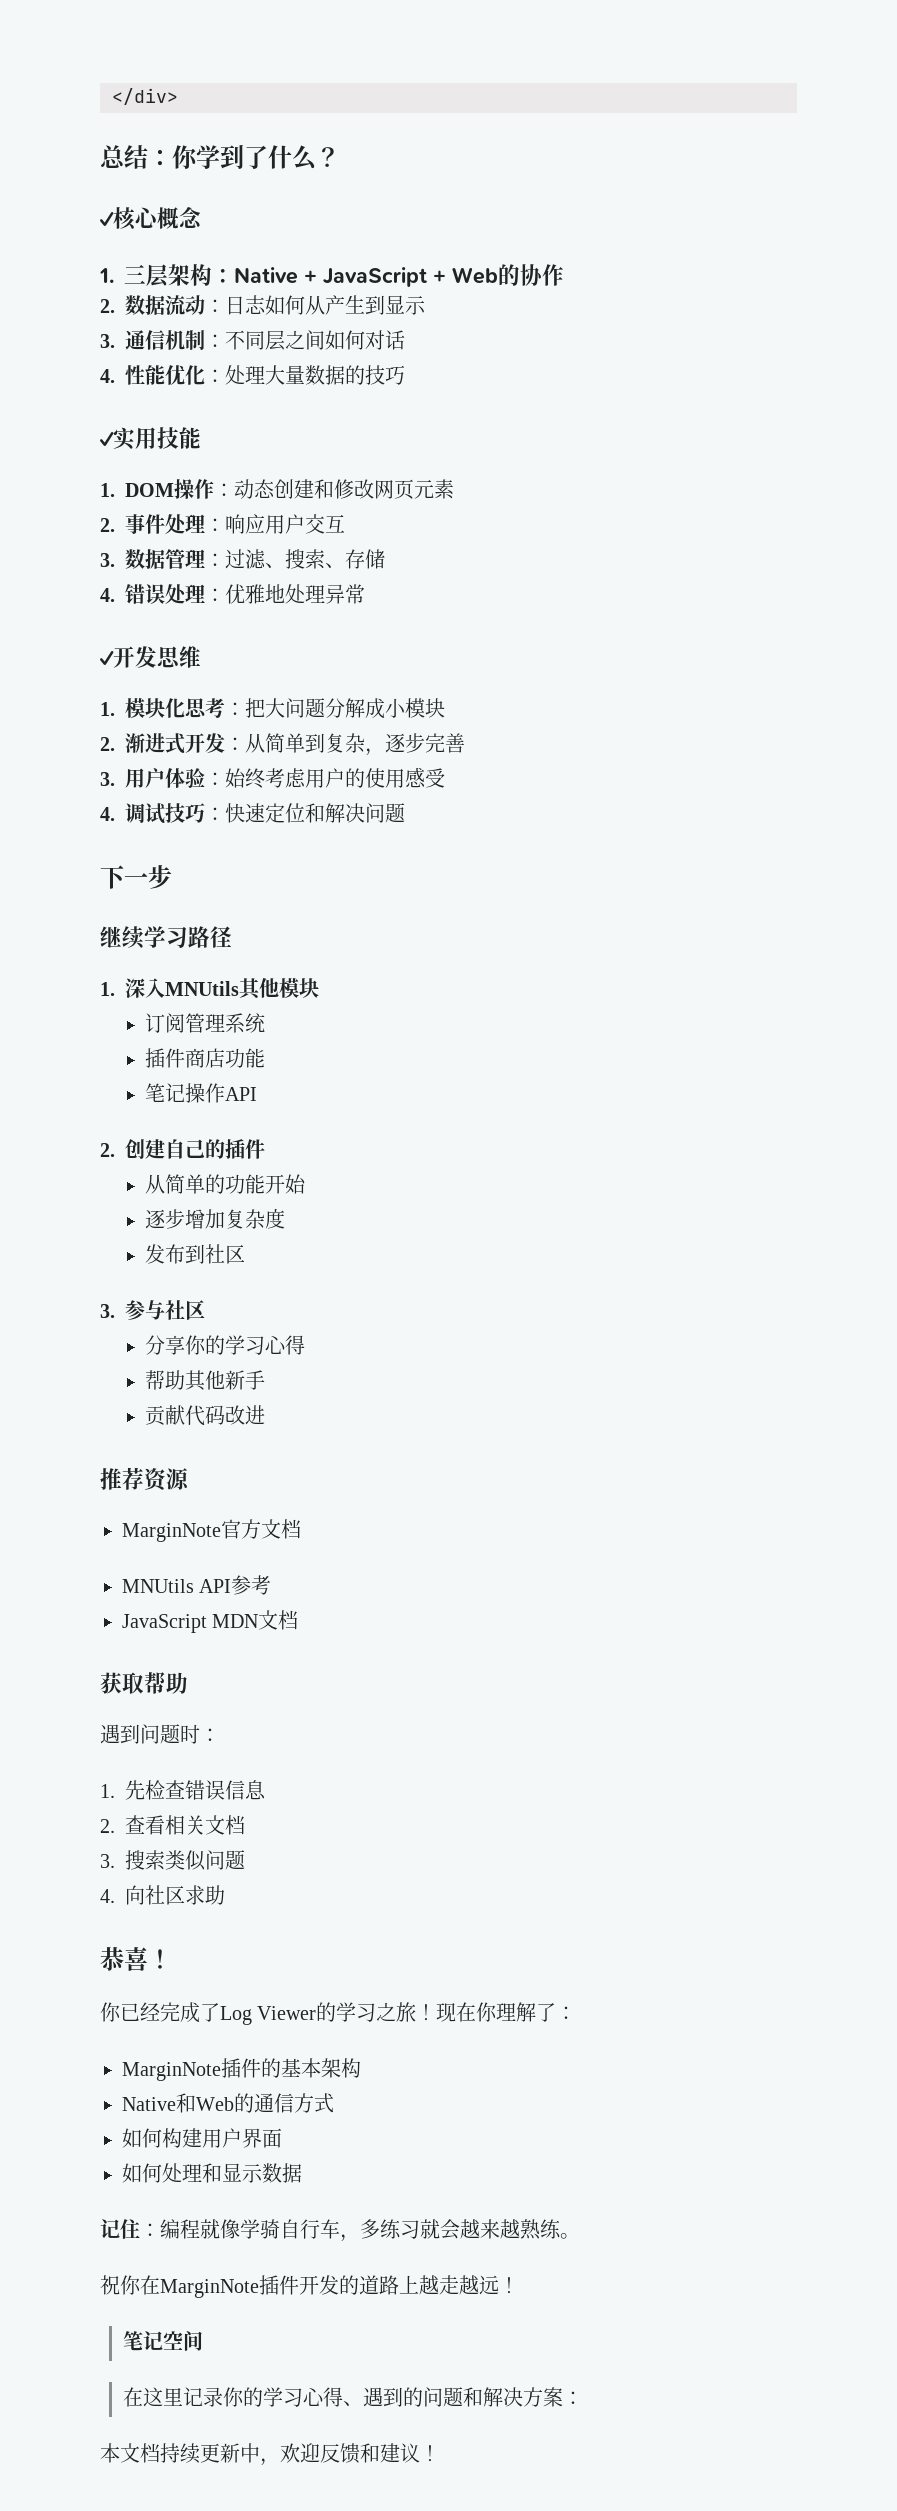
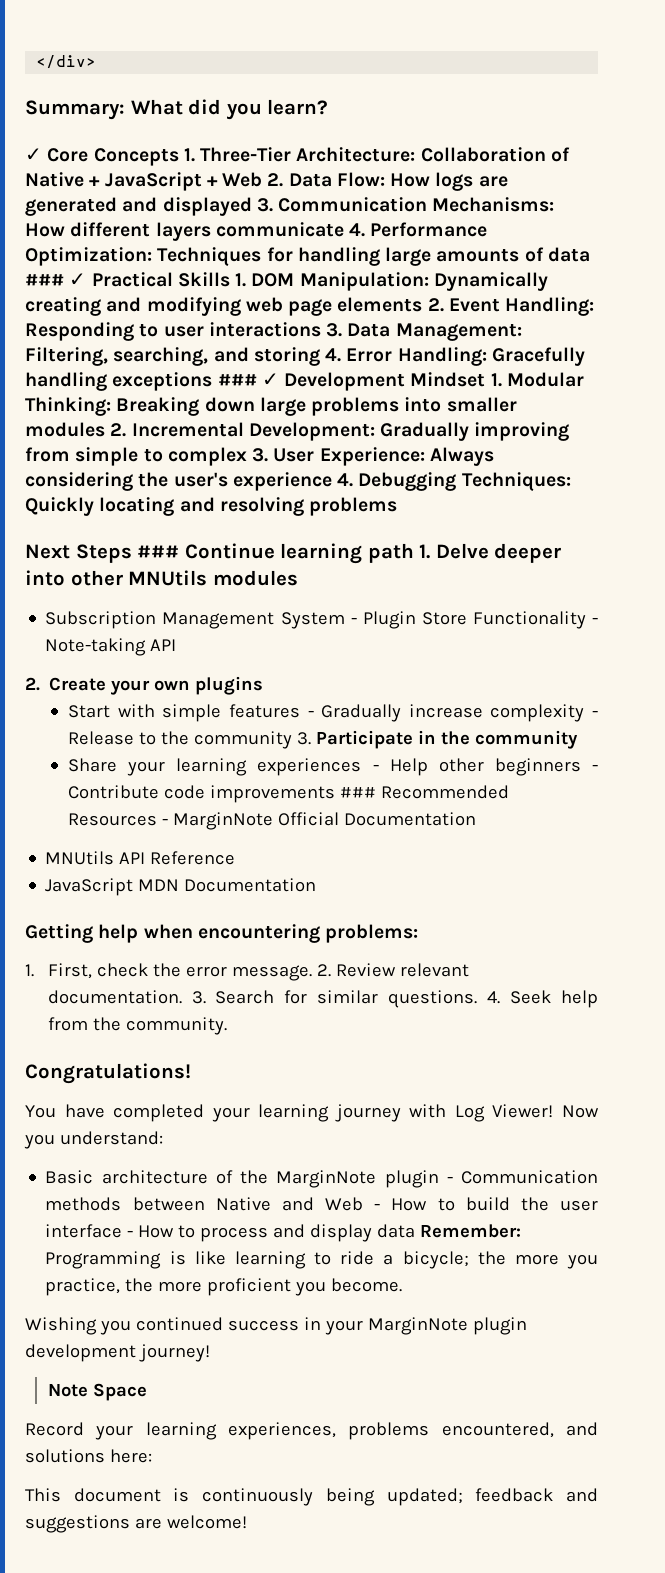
- 总结：你学到了什么？
- ✓核心概念
- 1.三层架构：Native + JavaScript + Web的协作
- 2.数据流动：日志如何从产生到显示
- 3.通信机制：不同层之间如何对话
- 4.性能优化：处理大量数据的技巧
- ✓实用技能
- 1. DOM操作：动态创建和修改网页元素
- 2.事件处理：响应用户交互
- 3.数据管理：过滤、搜索、存储
- 4.错误处理：优雅地处理异常
- ✓开发思维
- 1.模块化思考：把大问题分解成小模块
- 2.渐进式开发：从简单到复杂，逐步完善
- 3.用户体验：始终考虑用户的使用感受
- 4.调试技巧：快速定位和解决问题
- 下一步
- 继续学习路径
- 1.深入MNUtils其他模块
- 订阅管理系统
- 插件商店功能
- 笔记操作API
- 2.创建自己的插件
- 从简单的功能开始
- 逐步增加复杂度
- 发布到社区
- 3.参与社区
- 分享你的学习心得
- 帮助其他新手
- 贡献代码改进
- 推荐资源
- MarginNote官方文档
+ Summary: What did you learn?
+ ✓ Core Concepts 1. Three-Tier Architecture: Collaboration of Native + JavaScript + Web 2. Data Flow: How logs are generated and displayed 3. Communication Mechanisms: How different layers communicate 4. Performance Optimization: Techniques for handling large amounts of data ### ✓ Practical Skills 1. DOM Manipulation: Dynamically creating and modifying web page elements 2. Event Handling: Responding to user interactions 3. Data Management: Filtering, searching, and storing 4. Error Handling: Gracefully handling exceptions ### ✓ Development Mindset 1. Modular Thinking: Breaking down large problems into smaller modules 2. Incremental Development: Gradually improving from simple to complex 3. User Experience: Always considering the user's experience 4. Debugging Techniques: Quickly locating and resolving problems
+ Next Steps ### Continue learning path 1. Delve deeper into other MNUtils modules
+ Subscription Management System - Plugin Store Functionality - Note-taking API
+ 2. Create your own plugins
+ Start with simple features - Gradually increase complexity - Release to the community 3. Participate in the community
+ Share your learning experiences - Help other beginners - Contribute code improvements ### Recommended Resources - MarginNote Official Documentation
- MNUtils API参考
+ MNUtils API Reference
- JavaScript MDN文档
- 获取帮助
- 遇到问题时：
- 1.先检查错误信息
- 2.查看相关文档
- 3.搜索类似问题
- 4.向社区求助
- 恭喜！
- 你已经完成了Log Viewer的学习之旅！现在你理解了：
- MarginNote插件的基本架构
- Native和Web的通信方式
- 如何构建用户界面
- 如何处理和显示数据
- 记住：编程就像学骑自行车，多练习就会越来越熟练。
- 祝你在MarginNote插件开发的道路上越走越远！
- 笔记空间
- 在这里记录你的学习心得、遇到的问题和解决方案：
- 本文档持续更新中，欢迎反馈和建议！
+ JavaScript MDN Documentation
+ Getting help when encountering problems:
+ 1. First, check the error message. 2. Review relevant documentation. 3. Search for similar questions. 4. Seek help from the community.
+ Congratulations!
+ You have completed your learning journey with Log Viewer! Now you understand:
+ Basic architecture of the MarginNote plugin - Communication methods between Native and Web - How to build the user interface - How to process and display data Remember: Programming is like learning to ride a bicycle; the more you practice, the more proficient you become.
+ Wishing you continued success in your MarginNote plugin development journey!
+ Note Space
+ Record your learning experiences, problems encountered, and solutions here:
+ This document is continuously being updated; feedback and suggestions are welcome!

